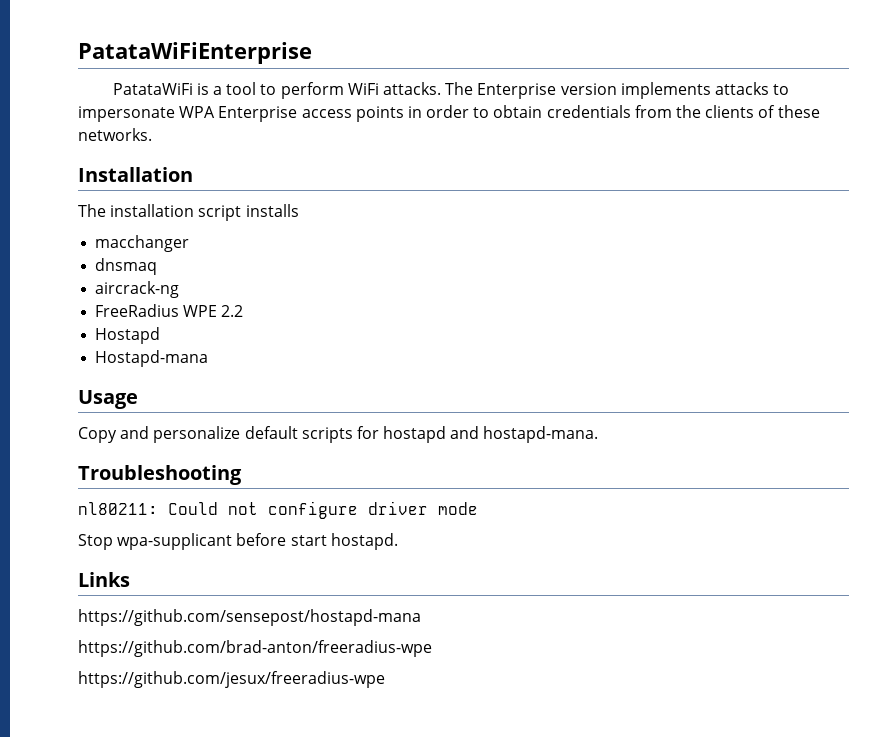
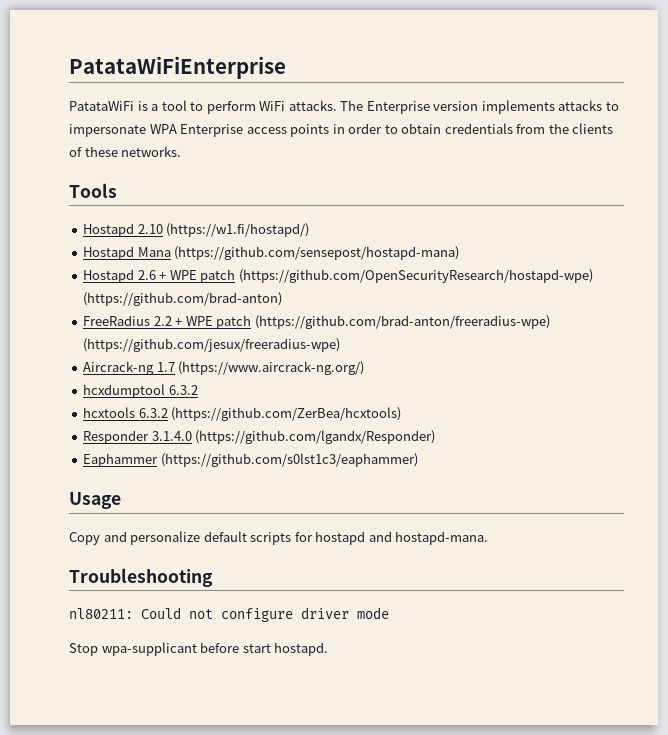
- Installation
- The installation script installs
- macchanger
- dnsmaq
- aircrack-ng
- FreeRadius WPE 2.2
- Hostapd
- Hostapd-mana
+ Tools
+ Hostapd 2.10 (https://w1.fi/hostapd/)
+ Hostapd Mana (https://github.com/sensepost/hostapd-mana)
+ Hostapd 2.6 + WPE patch (https://github.com/OpenSecurityResearch/hostapd-wpe) (https://github.com/brad-anton)
+ FreeRadius 2.2 + WPE patch (https://github.com/brad-anton/freeradius-wpe) (https://github.com/jesux/freeradius-wpe)
+ Aircrack-ng 1.7 (https://www.aircrack-ng.org/)
+ hcxdumptool 6.3.2
+ hcxtools 6.3.2 (https://github.com/ZerBea/hcxtools)
+ Responder 3.1.4.0 (https://github.com/lgandx/Responder)
+ Eaphammer (https://github.com/s0lst1c3/eaphammer)
- Links
- https://github.com/sensepost/hostapd-mana
- https://github.com/brad-anton/freeradius-wpe
- https://github.com/jesux/freeradius-wpe

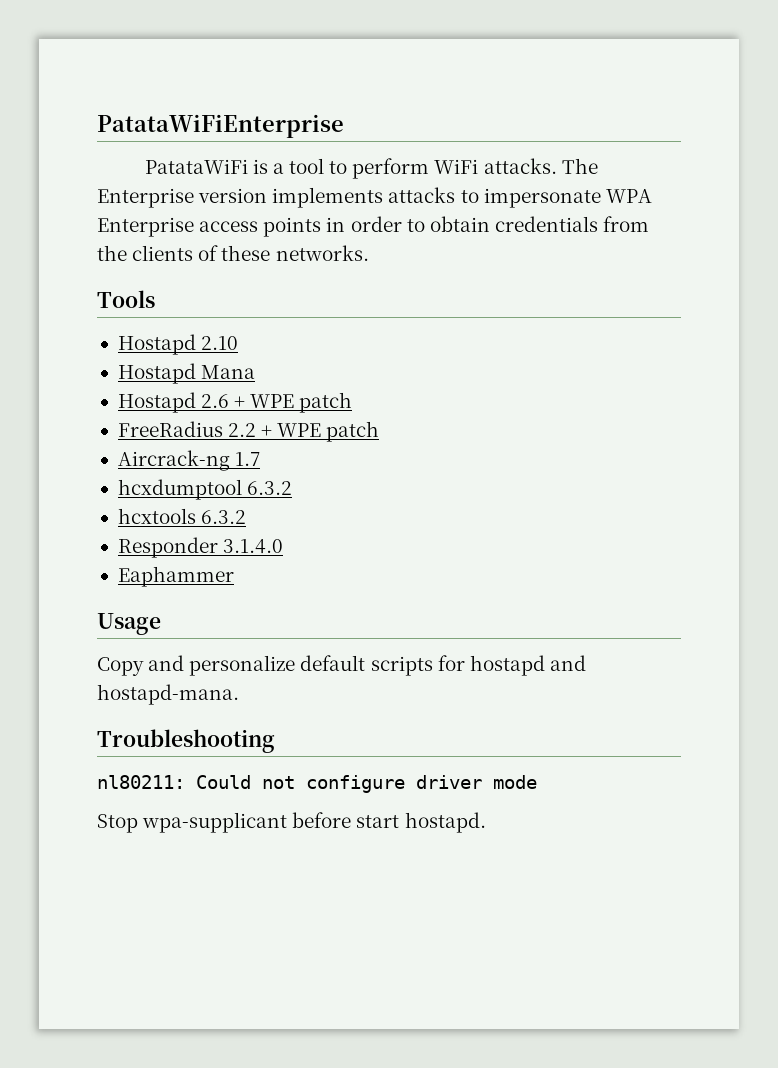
- Hostapd 2.10 (https://w1.fi/hostapd/)
+ Hostapd 2.10
- Hostapd Mana (https://github.com/sensepost/hostapd-mana)
+ Hostapd Mana
- Hostapd 2.6 + WPE patch (https://github.com/OpenSecurityResearch/hostapd-wpe) (https://github.com/brad-anton)
+ Hostapd 2.6 + WPE patch
- FreeRadius 2.2 + WPE patch (https://github.com/brad-anton/freeradius-wpe) (https://github.com/jesux/freeradius-wpe)
+ FreeRadius 2.2 + WPE patch
- Aircrack-ng 1.7 (https://www.aircrack-ng.org/)
+ Aircrack-ng 1.7
- hcxtools 6.3.2 (https://github.com/ZerBea/hcxtools)
+ hcxtools 6.3.2
- Responder 3.1.4.0 (https://github.com/lgandx/Responder)
+ Responder 3.1.4.0
- Eaphammer (https://github.com/s0lst1c3/eaphammer)
+ Eaphammer

